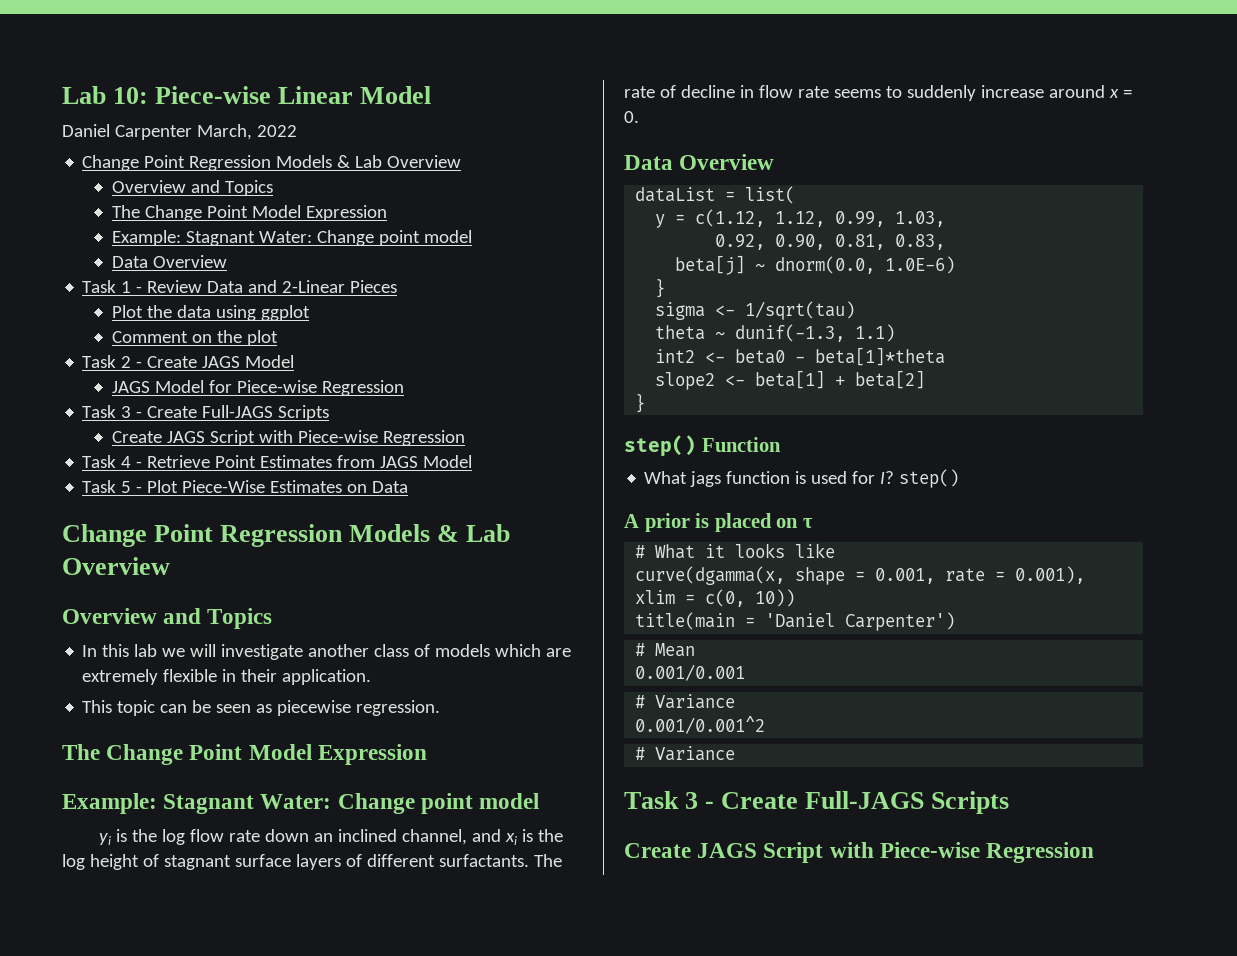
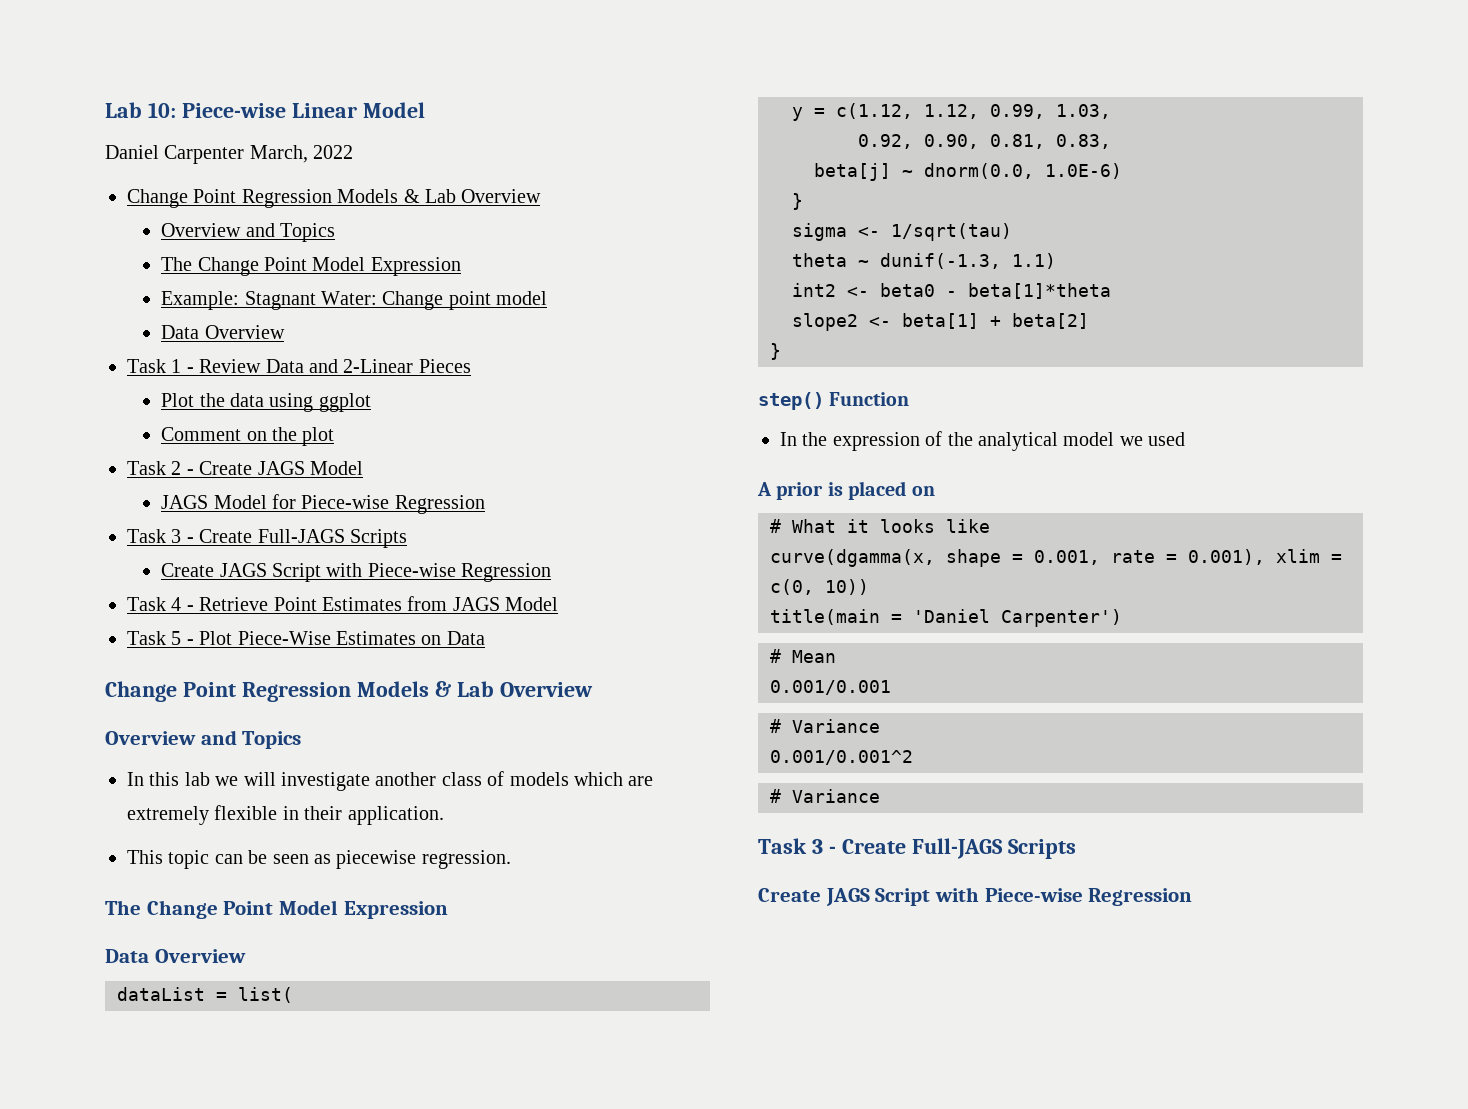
  This topic can be seen as piecewise regression.
  The Change Point Model Expression
- Example: Stagnant Water: Change point model
- yi is the log flow rate down an inclined channel, and xi is the log height of stagnant surface layers of different surfactants. The rate of decline in flow rate seems to suddenly increase around x = 0.
- What jags function is used for I? step()
+ In the expression of the analytical model we used
- A prior is placed on τ
+ A prior is placed on

